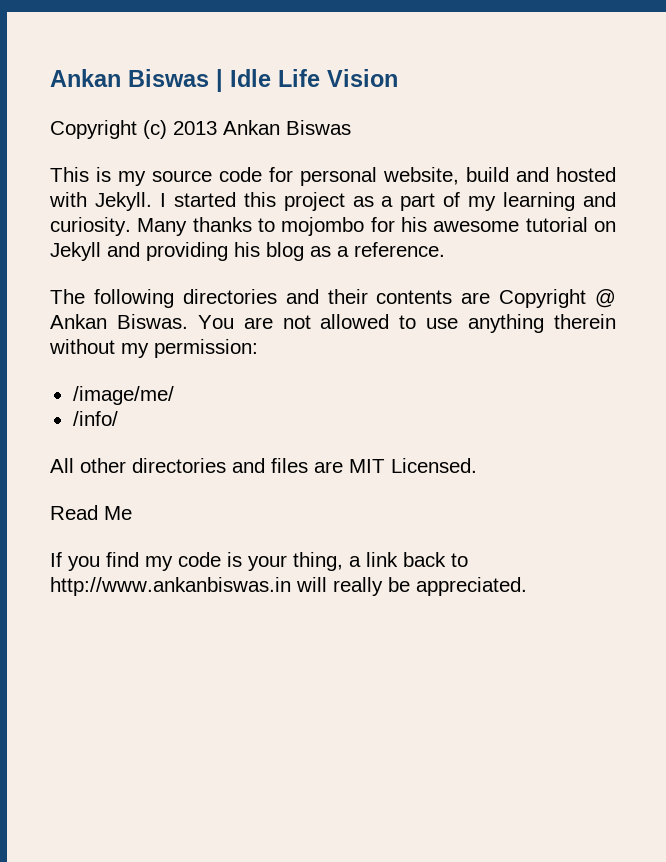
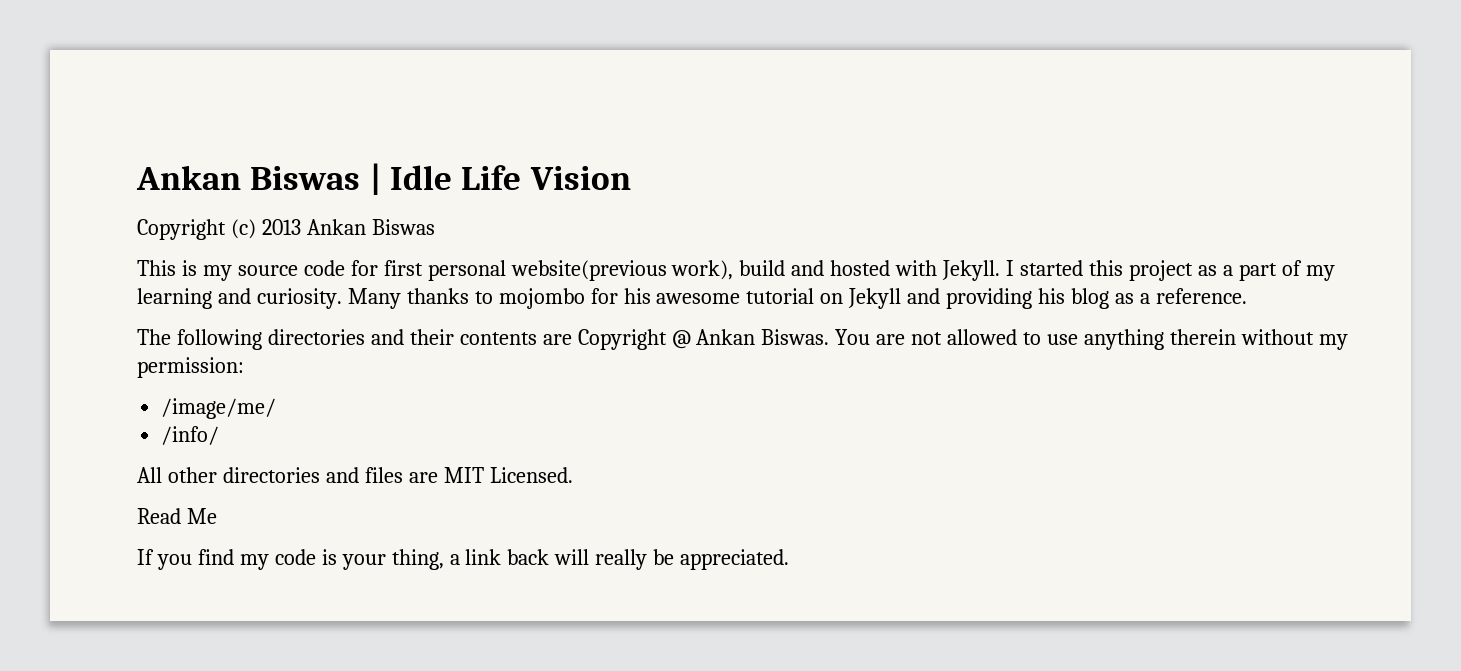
- This is my source code for personal website, build and hosted with Jekyll.
+ This is my source code for first personal website(previous work), build and hosted with Jekyll.
- If you find my code is your thing, a link back to http://www.ankanbiswas.in will really be appreciated.
+ If you find my code is your thing, a link back will really be appreciated.

